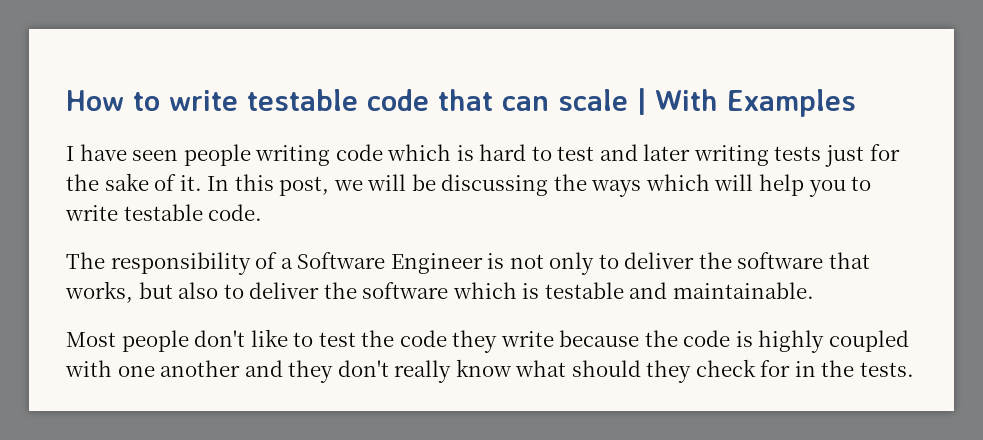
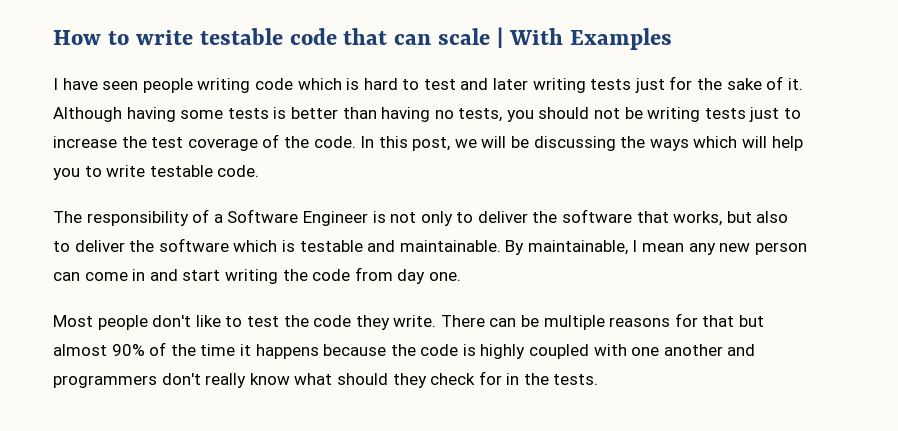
+ Although having some tests is better than having no tests, you should not be writing tests just to increase the test coverage of the code.
+ By maintainable, I mean any new person can come in and start writing the code from day one.
- Most people don't like to test the code they write because the code is highly coupled with one another and they don't really know what should they check for in the tests.
+ Most people don't like to test the code they write. There can be multiple reasons for that but almost 90% of the time it happens because the code is highly coupled with one another and programmers don't really know what should they check for in the tests.

